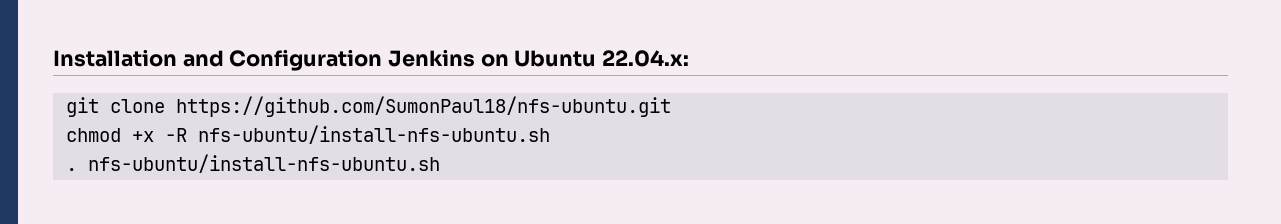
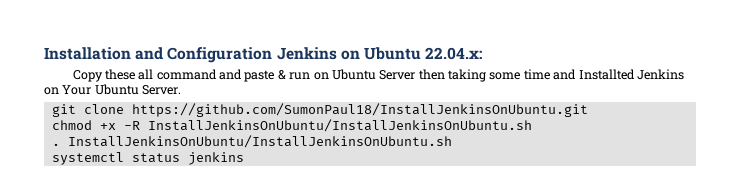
+ Copy these all command and paste & run on Ubuntu Server then taking some time and Installted Jenkins on Your Ubuntu Server.
- git clone https://github.com/SumonPaul18/nfs-ubuntu.git
+ git clone https://github.com/SumonPaul18/InstallJenkinsOnUbuntu.git
- chmod +x -R nfs-ubuntu/install-nfs-ubuntu.sh
+ chmod +x -R InstallJenkinsOnUbuntu/InstallJenkinsOnUbuntu.sh
- . nfs-ubuntu/install-nfs-ubuntu.sh
+ . InstallJenkinsOnUbuntu/InstallJenkinsOnUbuntu.sh
+ systemctl status jenkins

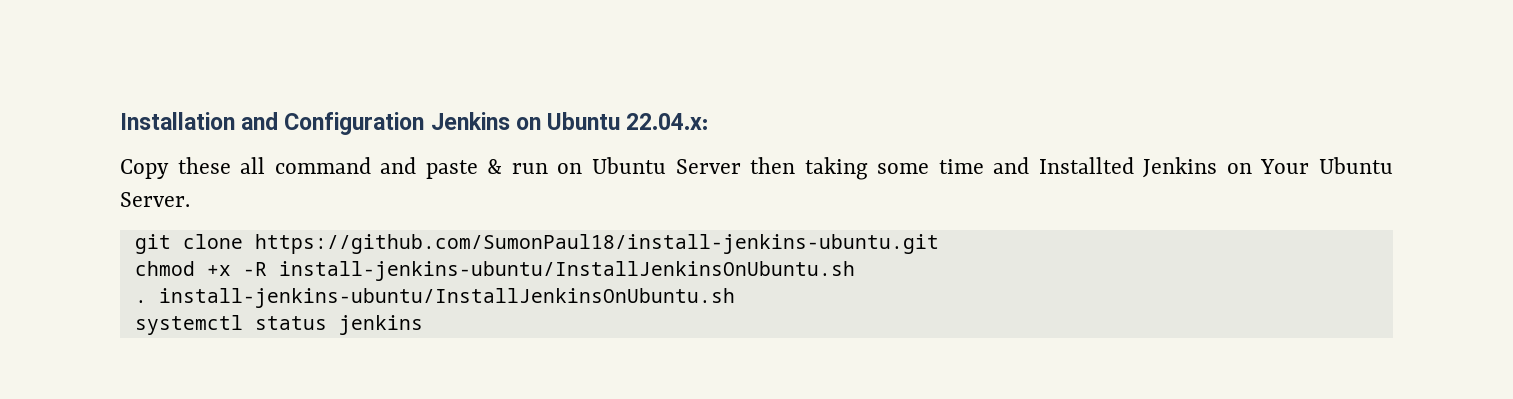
- git clone https://github.com/SumonPaul18/InstallJenkinsOnUbuntu.git
+ git clone https://github.com/SumonPaul18/install-jenkins-ubuntu.git
- chmod +x -R InstallJenkinsOnUbuntu/InstallJenkinsOnUbuntu.sh
+ chmod +x -R install-jenkins-ubuntu/InstallJenkinsOnUbuntu.sh
- . InstallJenkinsOnUbuntu/InstallJenkinsOnUbuntu.sh
+ . install-jenkins-ubuntu/InstallJenkinsOnUbuntu.sh

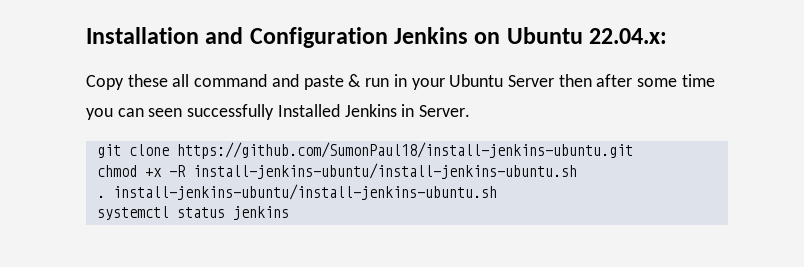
- Copy these all command and paste & run on Ubuntu Server then taking some time and Installted Jenkins on Your Ubuntu Server.
+ Copy these all command and paste & run in your Ubuntu Server then after some time you can seen successfully Installed Jenkins in Server.
- chmod +x -R install-jenkins-ubuntu/InstallJenkinsOnUbuntu.sh
+ chmod +x -R install-jenkins-ubuntu/install-jenkins-ubuntu.sh
- . install-jenkins-ubuntu/InstallJenkinsOnUbuntu.sh
+ . install-jenkins-ubuntu/install-jenkins-ubuntu.sh

